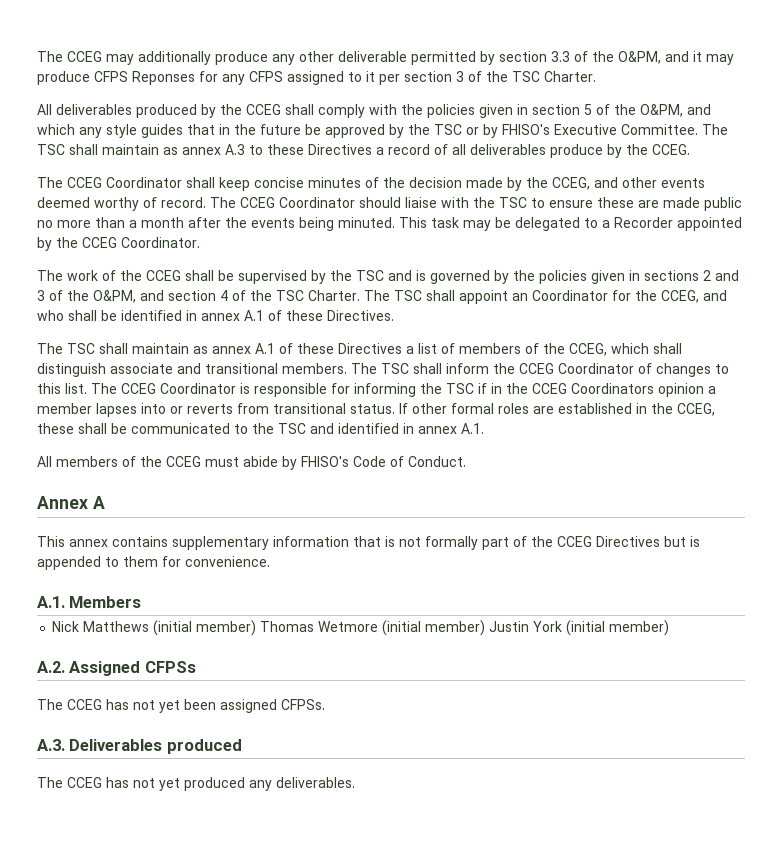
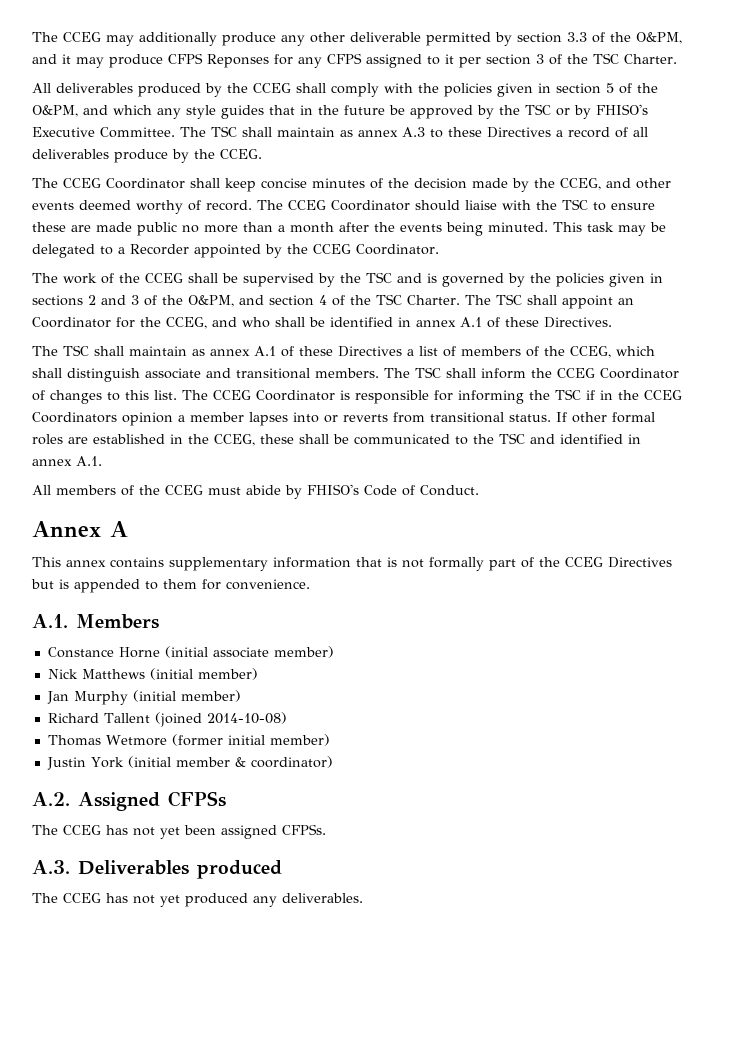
+ Constance Horne (initial associate member)
- Nick Matthews (initial member) Thomas Wetmore (initial member) Justin York (initial member)
+ Nick Matthews (initial member)
+ Jan Murphy (initial member)
+ Richard Tallent (joined 2014-10-08)
+ Thomas Wetmore (former initial member)
+ Justin York (initial member & coordinator)

